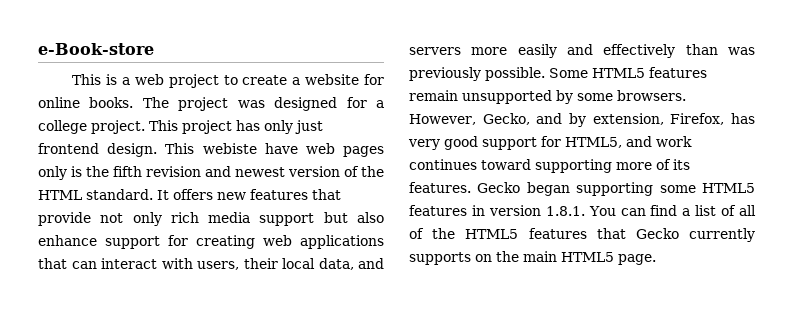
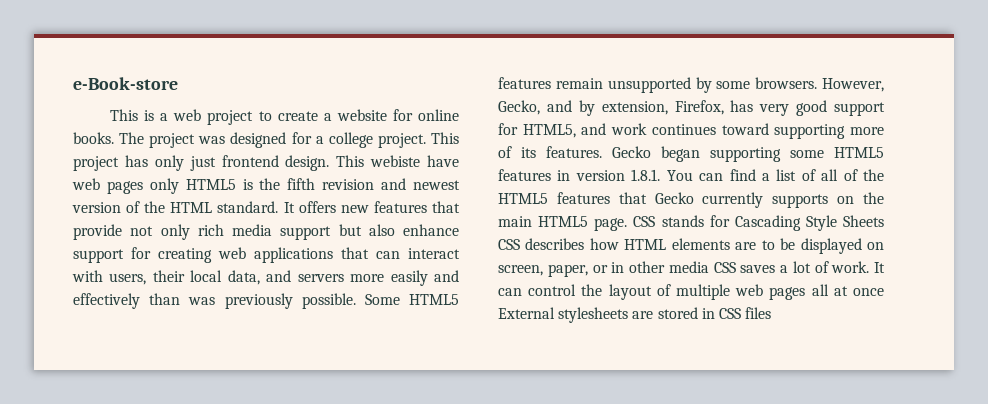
- This webiste have web pages only is the fifth revision and newest version of the HTML standard.
+ This webiste have web pages only HTML5 is the fifth revision and newest version of the HTML standard.
+ CSS stands for Cascading Style Sheets CSS describes how HTML elements are to be displayed on screen, paper, or in other media CSS saves a lot of work. It can control the layout of multiple web pages all at once External stylesheets are stored in CSS files

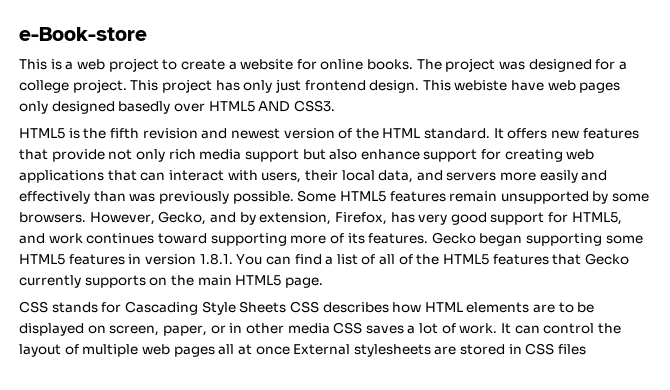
- This webiste have web pages only HTML5 is the fifth revision and newest version of the HTML standard.
+ This webiste have web pages only designed basedly over HTML5 AND CSS3.
+ HTML5 is the fifth revision and newest version of the HTML standard.
- Gecko began supporting some HTML5 features in version 1.8.1. You can find a list of all of the HTML5 features that Gecko currently supports on the main HTML5 page. CSS stands for Cascading Style Sheets CSS describes how HTML elements are to be displayed on screen, paper, or in other media CSS saves a lot of work.
+ Gecko began supporting some HTML5 features in version 1.8.1. You can find a list of all of the HTML5 features that Gecko currently supports on the main HTML5 page.
+ CSS stands for Cascading Style Sheets CSS describes how HTML elements are to be displayed on screen, paper, or in other media CSS saves a lot of work.

